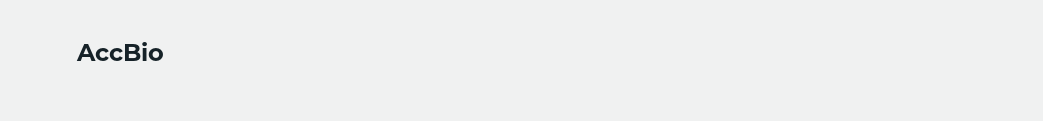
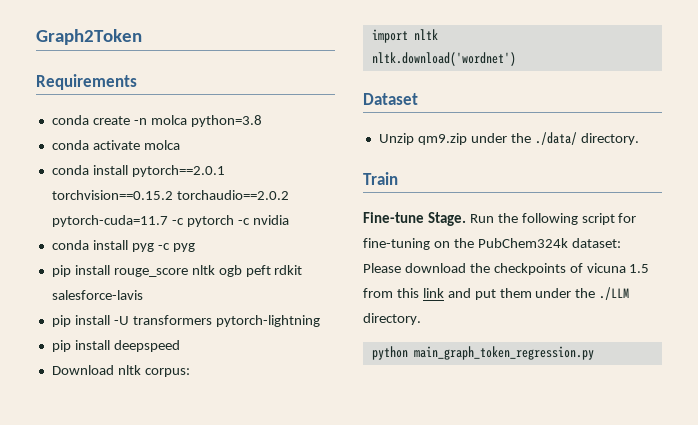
- AccBio
+ Graph2Token
+ Requirements
+ conda create -n molca python=3.8
+ conda activate molca
+ conda install pytorch==2.0.1 torchvision==0.15.2 torchaudio==2.0.2 pytorch-cuda=11.7 -c pytorch -c nvidia
+ conda install pyg -c pyg
+ pip install rouge_score nltk ogb peft rdkit salesforce-lavis
+ pip install -U transformers pytorch-lightning
+ pip install deepspeed
+ Download nltk corpus:
+ import nltk
+ nltk.download('wordnet')
+ Dataset
+ Unzip qm9.zip under the ./data/ directory.
+ Train
+ Fine-tune Stage. Run the following script for fine-tuning on the PubChem324k dataset: Please download the checkpoints of vicuna 1.5 from this link and put them under the ./LLM directory.
+ python main_graph_token_regression.py

